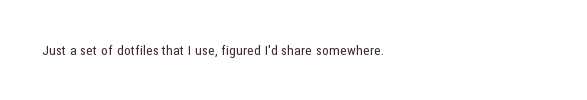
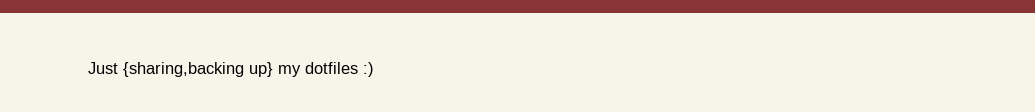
- Just a set of dotfiles that I use, figured I'd share somewhere.
+ Just {sharing,backing up} my dotfiles :)

